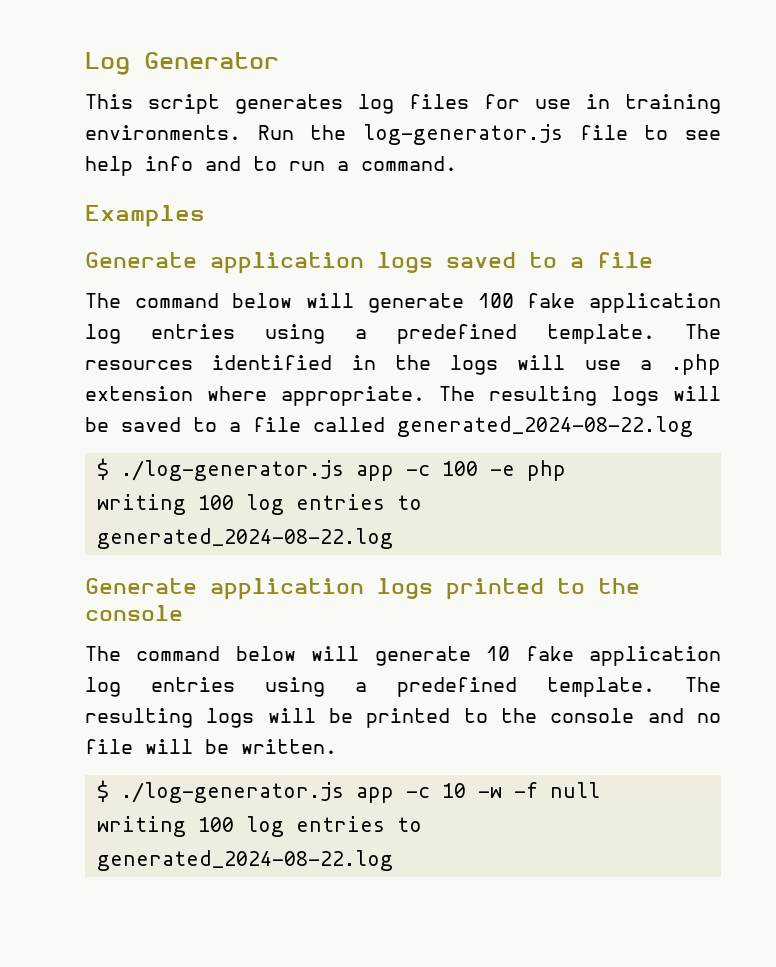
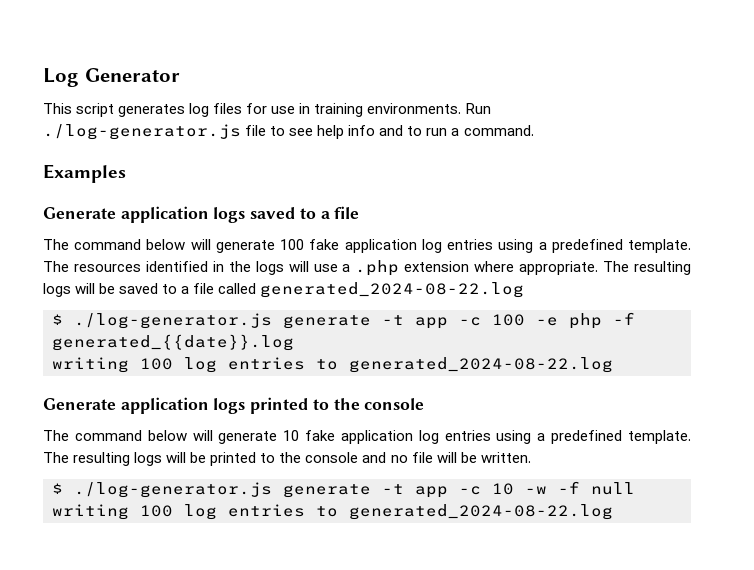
- Run the log-generator.js file to see help info and to run a command.
+ Run ./log-generator.js file to see help info and to run a command.
- $ ./log-generator.js app -c 100 -e php
+ $ ./log-generator.js generate -t app -c 100 -e php -f generated_{{date}}.log
- $ ./log-generator.js app -c 10 -w -f null
+ $ ./log-generator.js generate -t app -c 10 -w -f null

